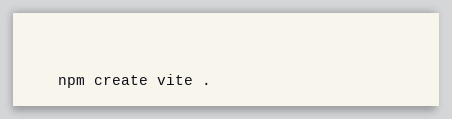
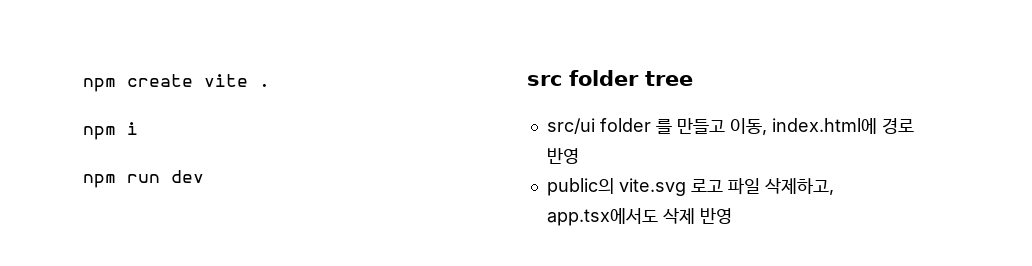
+ npm i
+ npm run dev
+ src folder tree
+ src/ui folder 를 만들고 이동, index.html에 경로 반영
+ public의 vite.svg 로고 파일 삭제하고, app.tsx에서도 삭제 반영

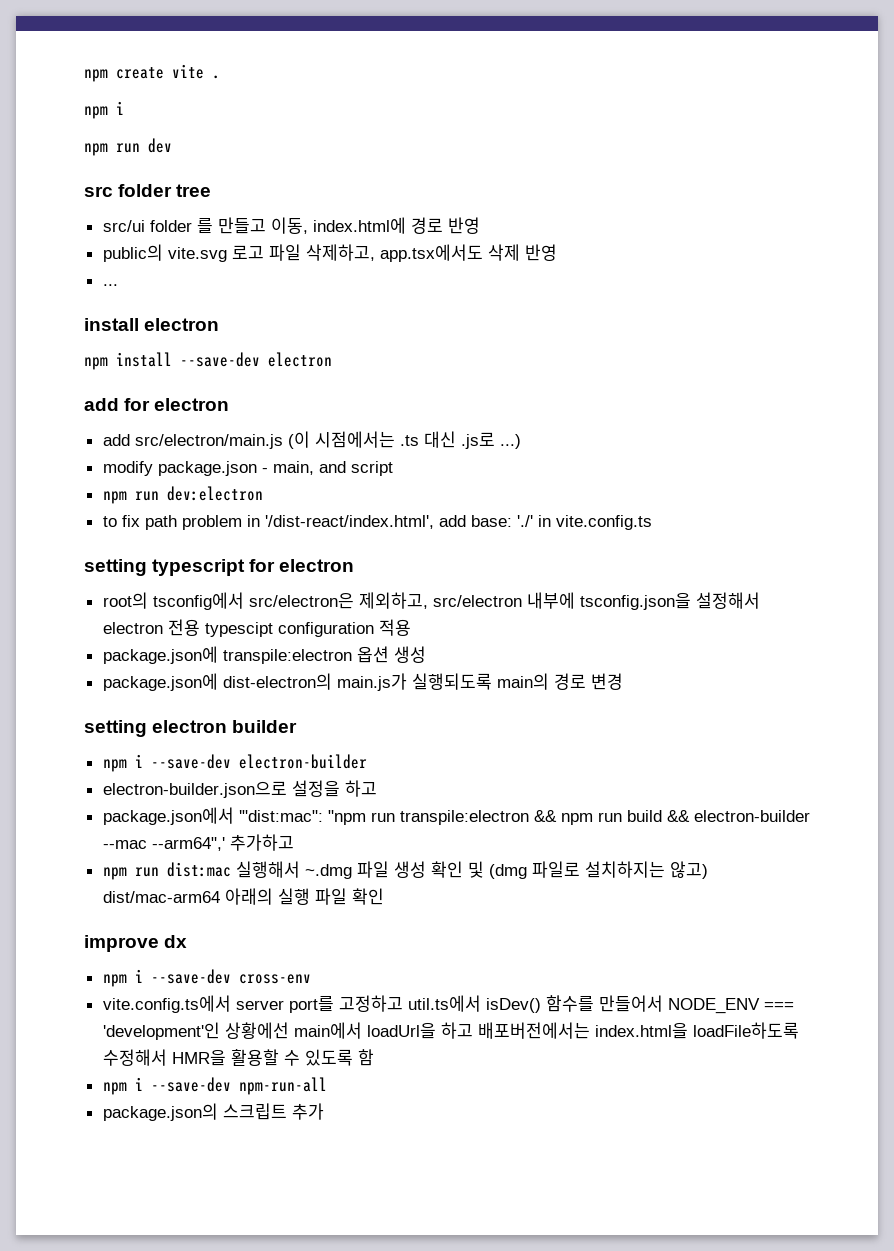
+ ...
+ install electron
+ npm install --save-dev electron
+ add for electron
+ add src/electron/main.js (이 시점에서는 .ts 대신 .js로 ...)
+ modify package.json - main, and script
+ npm run dev:electron
+ to fix path problem in '/dist-react/index.html', add base: './' in vite.config.ts
+ setting typescript for electron
+ root의 tsconfig에서 src/electron은 제외하고, src/electron 내부에 tsconfig.json을 설정해서 electron 전용 typescipt configuration 적용
+ package.json에 transpile:electron 옵션 생성
+ package.json에 dist-electron의 main.js가 실행되도록 main의 경로 변경
+ setting electron builder
+ npm i --save-dev electron-builder
+ electron-builder.json으로 설정을 하고
+ package.json에서 '"dist:mac": "npm run transpile:electron && npm run build && electron-builder --mac --arm64",' 추가하고
+ npm run dist:mac 실행해서 ~.dmg 파일 생성 확인 및 (dmg 파일로 설치하지는 않고) dist/mac-arm64 아래의 실행 파일 확인
+ improve dx
+ npm i --save-dev cross-env
+ vite.config.ts에서 server port를 고정하고 util.ts에서 isDev() 함수를 만들어서 NODE_ENV === 'development'인 상황에선 main에서 loadUrl을 하고 배포버전에서는 index.html을 loadFile하도록 수정해서 HMR을 활용할 수 있도록 함
+ npm i --save-dev npm-run-all
+ package.json의 스크립트 추가

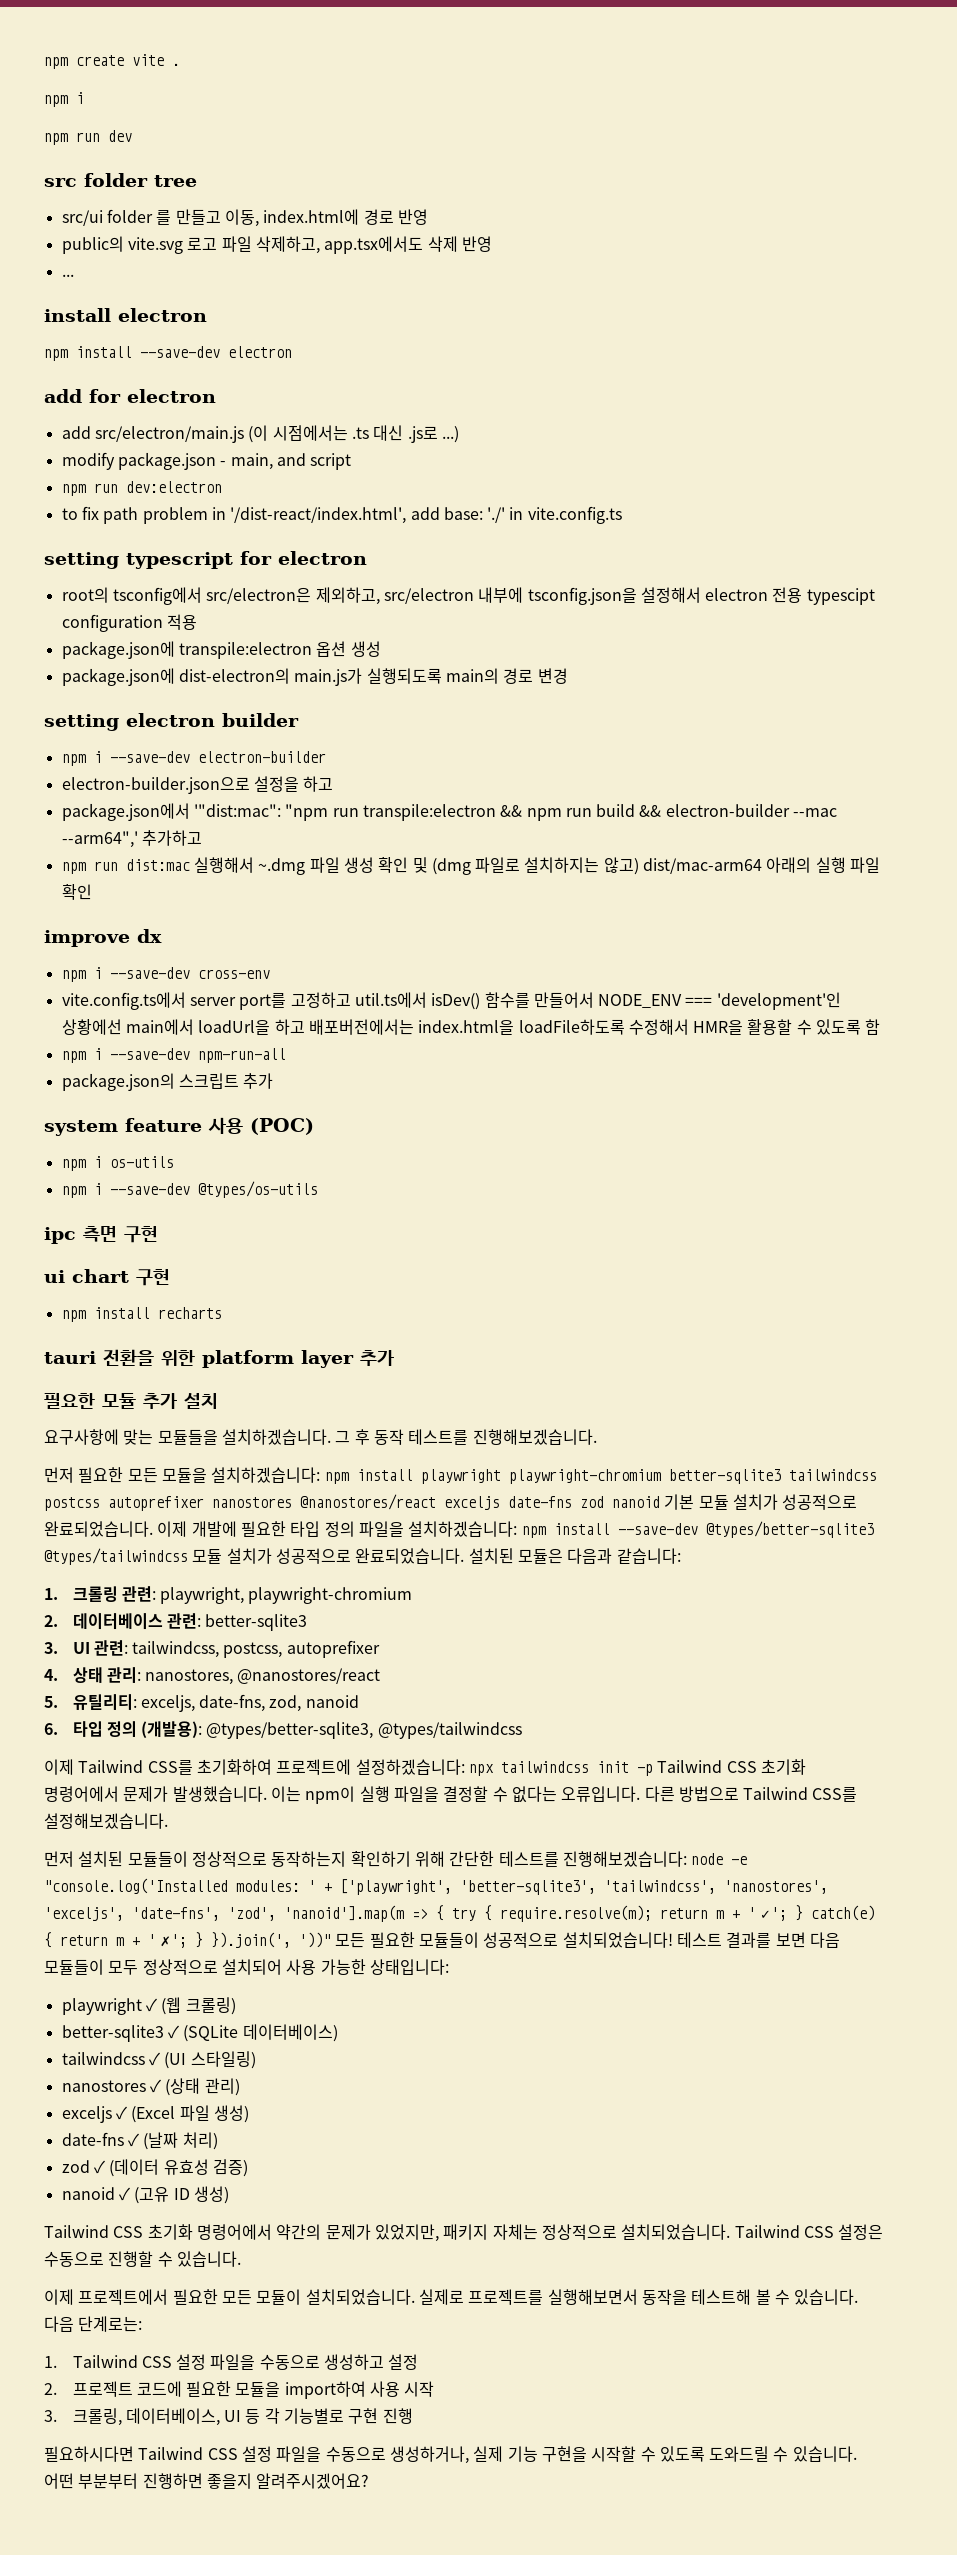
+ system feature 사용 (POC)
+ npm i os-utils
+ npm i --save-dev @types/os-utils
+ ipc 측면 구현
+ ui chart 구현
+ npm install recharts
+ tauri 전환을 위한 platform layer 추가
+ 필요한 모듈 추가 설치
+ 요구사항에 맞는 모듈들을 설치하겠습니다. 그 후 동작 테스트를 진행해보겠습니다.
+ 먼저 필요한 모든 모듈을 설치하겠습니다: npm install playwright playwright-chromium better-sqlite3 tailwindcss postcss autoprefixer nanostores @nanostores/react exceljs date-fns zod nanoid 기본 모듈 설치가 성공적으로 완료되었습니다. 이제 개발에 필요한 타입 정의 파일을 설치하겠습니다: npm install --save-dev @types/better-sqlite3 @types/tailwindcss 모듈 설치가 성공적으로 완료되었습니다. 설치된 모듈은 다음과 같습니다:
+ 1. 크롤링 관련: playwright, playwright-chromium
+ 2. 데이터베이스 관련: better-sqlite3
+ 3. UI 관련: tailwindcss, postcss, autoprefixer
+ 4. 상태 관리: nanostores, @nanostores/react
+ 5. 유틸리티: exceljs, date-fns, zod, nanoid
+ 6. 타입 정의 (개발용): @types/better-sqlite3, @types/tailwindcss
+ 이제 Tailwind CSS를 초기화하여 프로젝트에 설정하겠습니다: npx tailwindcss init -p Tailwind CSS 초기화 명령어에서 문제가 발생했습니다. 이는 npm이 실행 파일을 결정할 수 없다는 오류입니다. 다른 방법으로 Tailwind CSS를 설정해보겠습니다.
+ 먼저 설치된 모듈들이 정상적으로 동작하는지 확인하기 위해 간단한 테스트를 진행해보겠습니다: node -e "console.log('Installed modules: ' + ['playwright', 'better-sqlite3', 'tailwindcss', 'nanostores', 'exceljs', 'date-fns', 'zod', 'nanoid'].map(m => { try { require.resolve(m); return m + ' ✓'; } catch(e) { return m + ' ✗'; } }).join(', '))" 모든 필요한 모듈들이 성공적으로 설치되었습니다! 테스트 결과를 보면 다음 모듈들이 모두 정상적으로 설치되어 사용 가능한 상태입니다:
+ playwright ✓ (웹 크롤링)
+ better-sqlite3 ✓ (SQLite 데이터베이스)
+ tailwindcss ✓ (UI 스타일링)
+ nanostores ✓ (상태 관리)
+ exceljs ✓ (Excel 파일 생성)
+ date-fns ✓ (날짜 처리)
+ zod ✓ (데이터 유효성 검증)
+ nanoid ✓ (고유 ID 생성)
+ Tailwind CSS 초기화 명령어에서 약간의 문제가 있었지만, 패키지 자체는 정상적으로 설치되었습니다. Tailwind CSS 설정은 수동으로 진행할 수 있습니다.
+ 이제 프로젝트에서 필요한 모든 모듈이 설치되었습니다. 실제로 프로젝트를 실행해보면서 동작을 테스트해 볼 수 있습니다. 다음 단계로는:
+ 1. Tailwind CSS 설정 파일을 수동으로 생성하고 설정
+ 2. 프로젝트 코드에 필요한 모듈을 import하여 사용 시작
+ 3. 크롤링, 데이터베이스, UI 등 각 기능별로 구현 진행
+ 필요하시다면 Tailwind CSS 설정 파일을 수동으로 생성하거나, 실제 기능 구현을 시작할 수 있도록 도와드릴 수 있습니다. 어떤 부분부터 진행하면 좋을지 알려주시겠어요?

